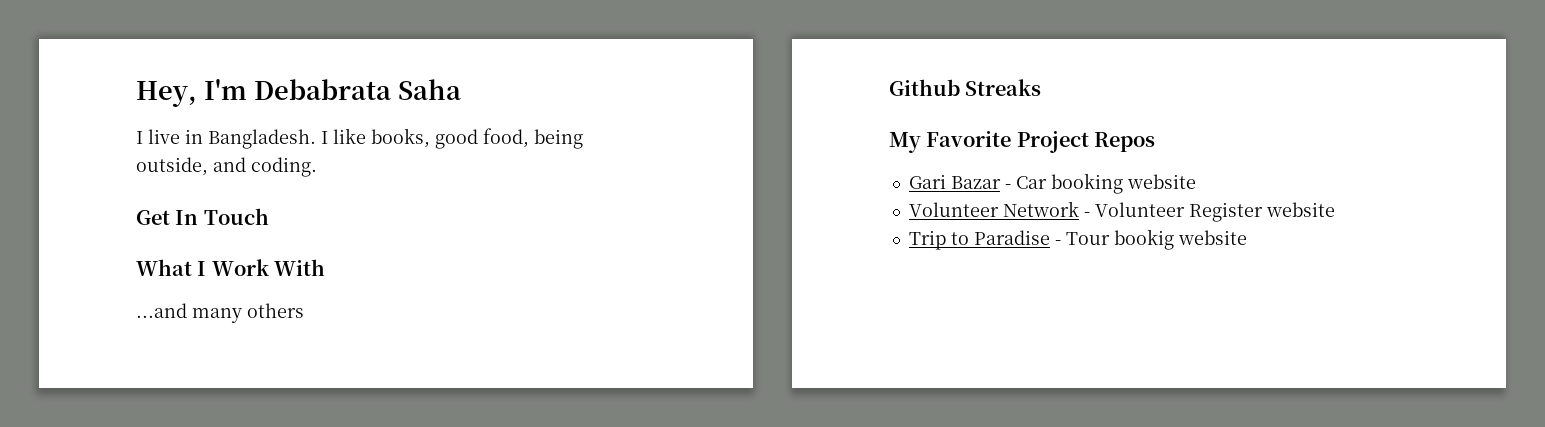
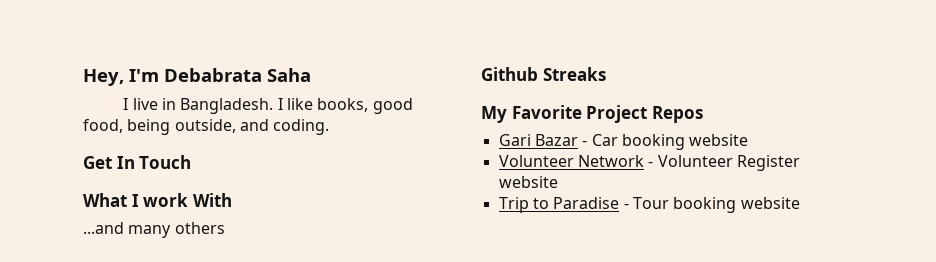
- What I Work With
+ What I work With
- Trip to Paradise - Tour bookig website
+ Trip to Paradise - Tour booking website

